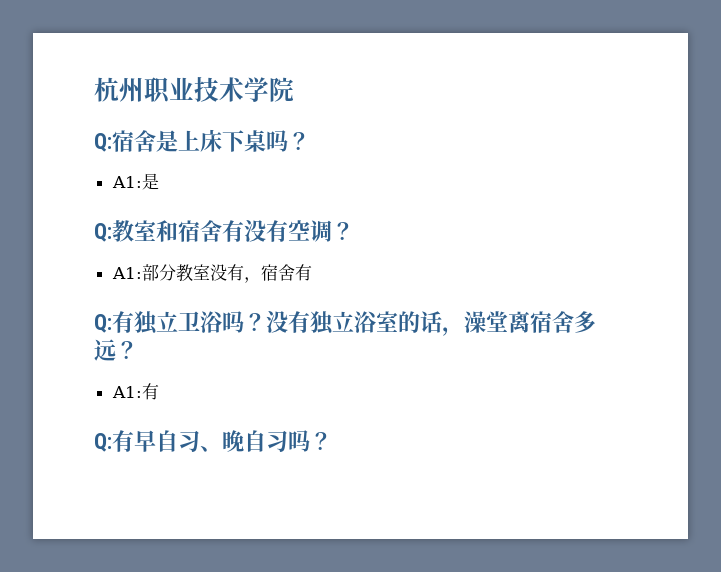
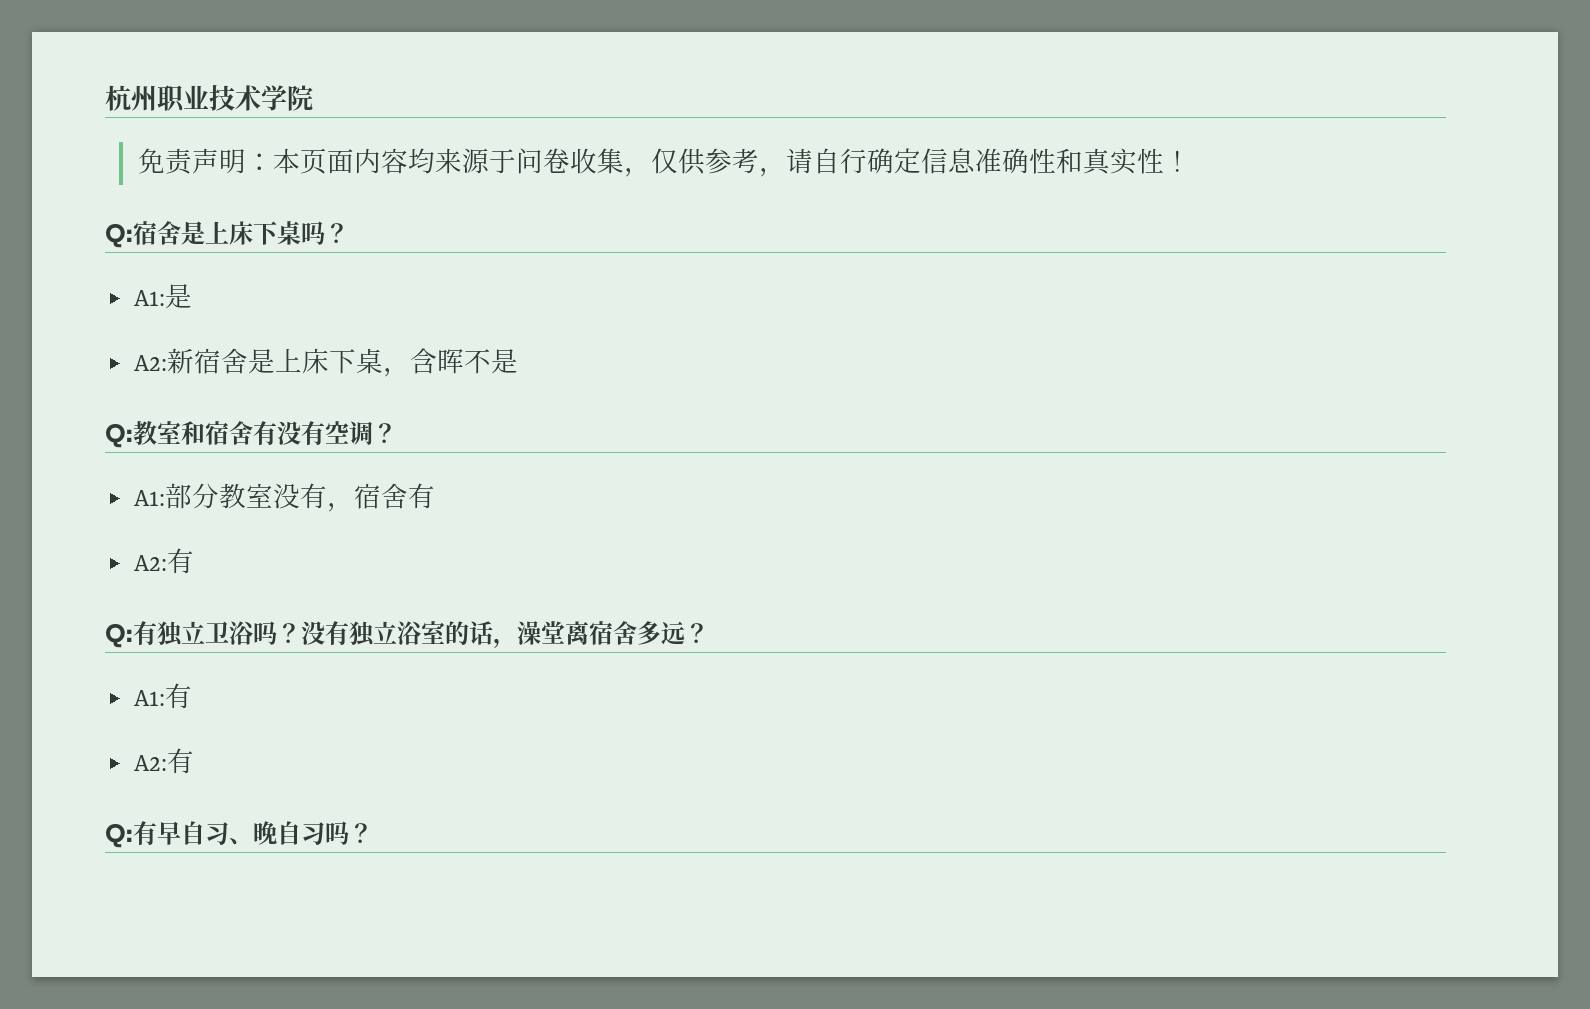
+ 免责声明：本页面内容均来源于问卷收集，仅供参考，请自行确定信息准确性和真实性！
+ A2:新宿舍是上床下桌，含晖不是
  A1:部分教室没有，宿舍有
+ A2:有
  A1:有
+ A2:有

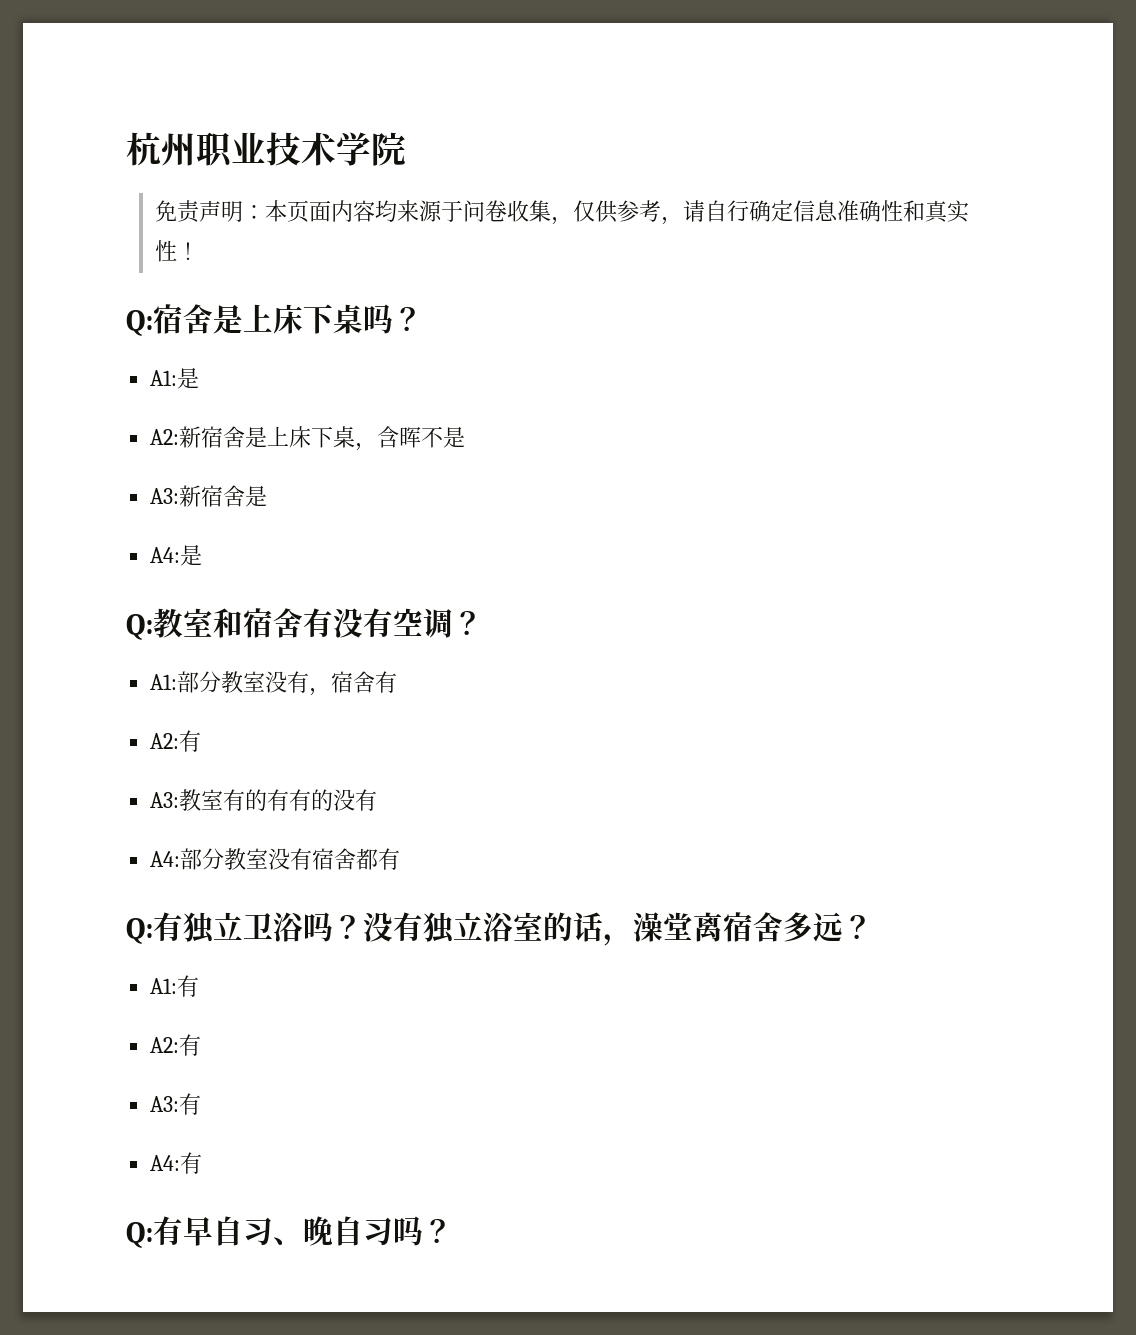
+ A3:新宿舍是
+ A4:是
+ A3:教室有的有有的没有
+ A4:部分教室没有宿舍都有
+ A3:有
+ A4:有

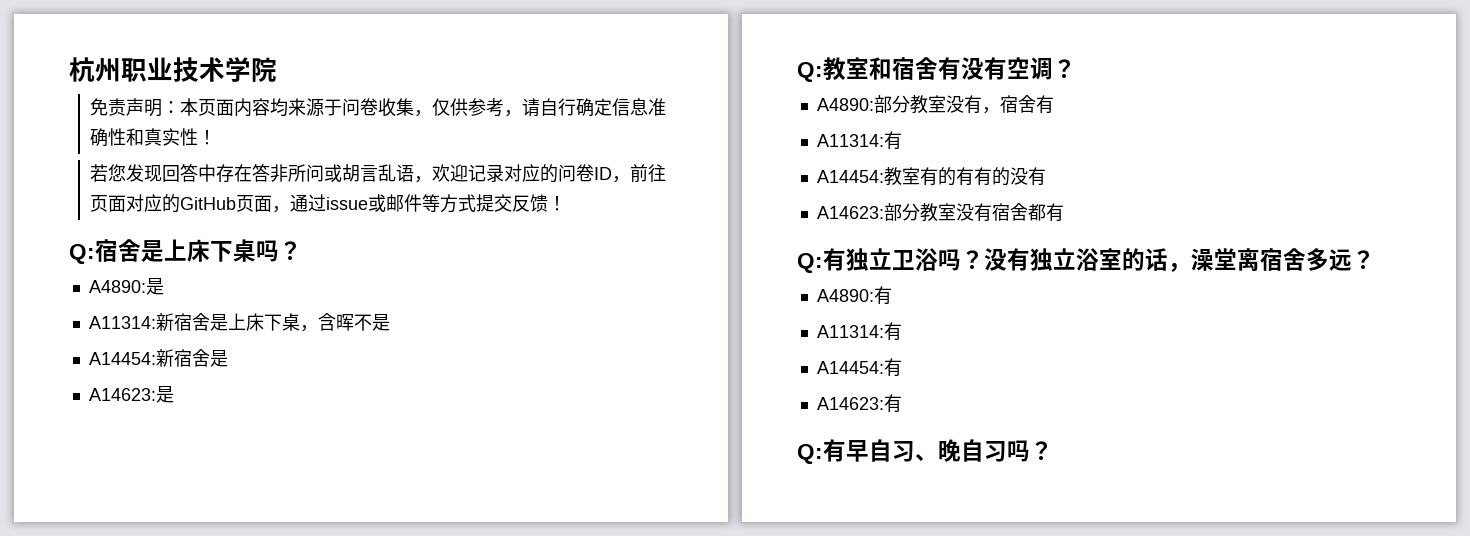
+ 若您发现回答中存在答非所问或胡言乱语，欢迎记录对应的问卷ID，前往页面对应的GitHub页面，通过issue或邮件等方式提交反馈！
- A1:是
- A2:新宿舍是上床下桌，含晖不是
+ A4890:是
+ A11314:新宿舍是上床下桌，含晖不是
- A3:新宿舍是
+ A14454:新宿舍是
- A4:是
+ A14623:是
- A1:部分教室没有，宿舍有
- A2:有
- A3:教室有的有有的没有
+ A4890:部分教室没有，宿舍有
+ A11314:有
+ A14454:教室有的有有的没有
- A4:部分教室没有宿舍都有
+ A14623:部分教室没有宿舍都有
- A1:有
- A2:有
- A3:有
- A4:有
+ A4890:有
+ A11314:有
+ A14454:有
+ A14623:有

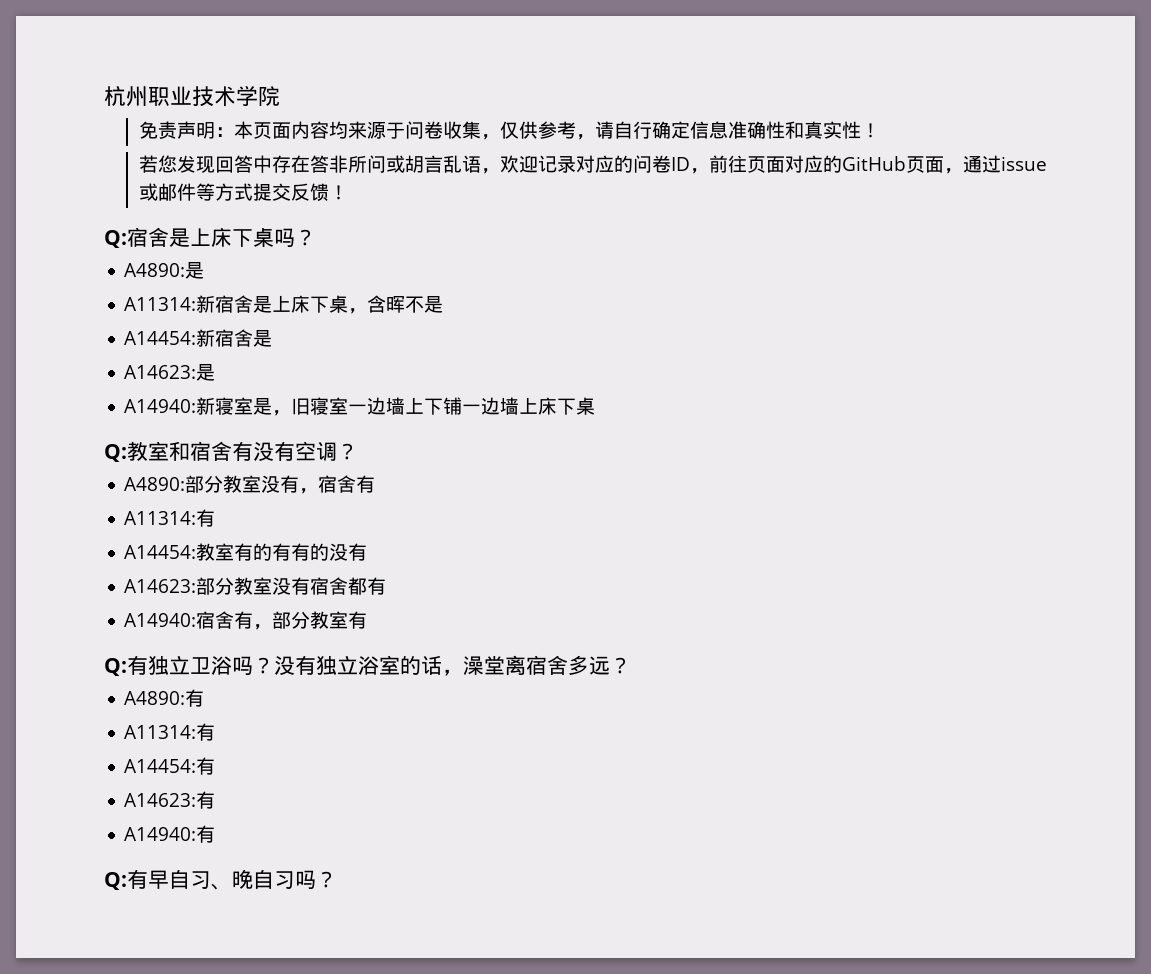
+ A14940:新寝室是，旧寝室一边墙上下铺一边墙上床下桌
+ A14940:宿舍有，部分教室有
+ A14940:有

